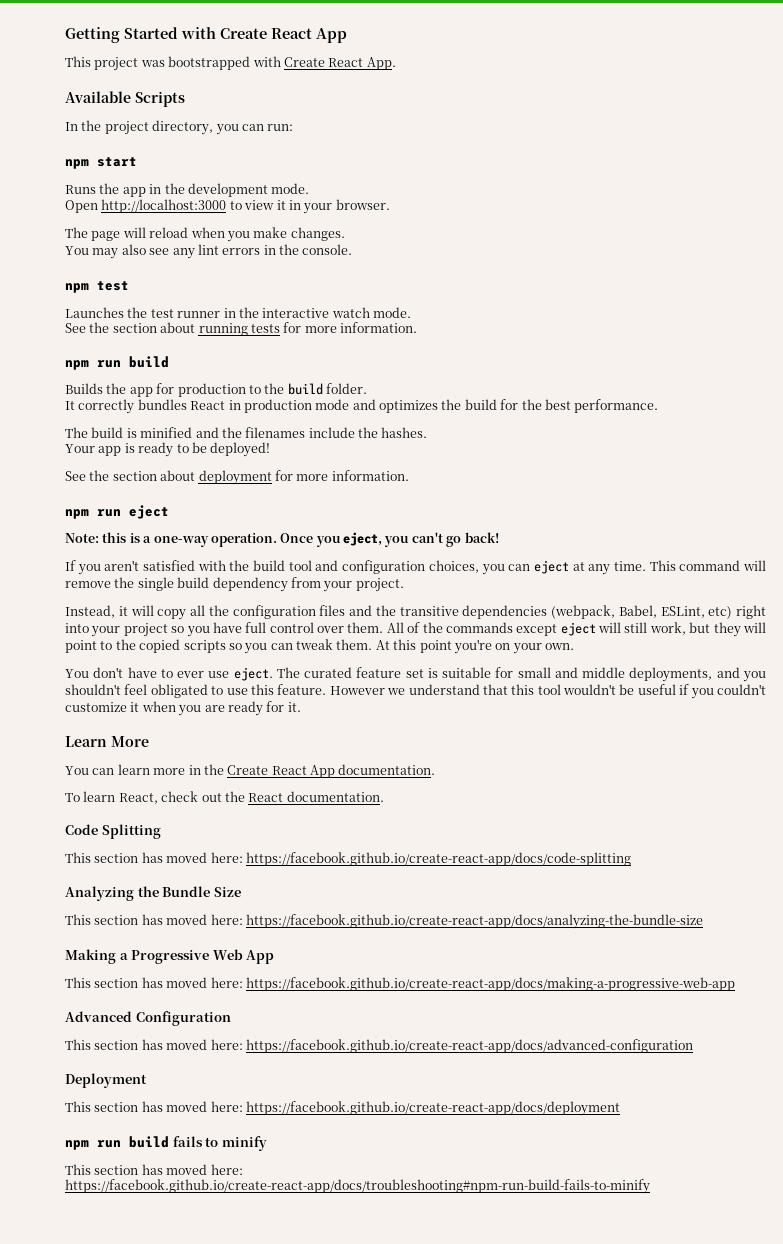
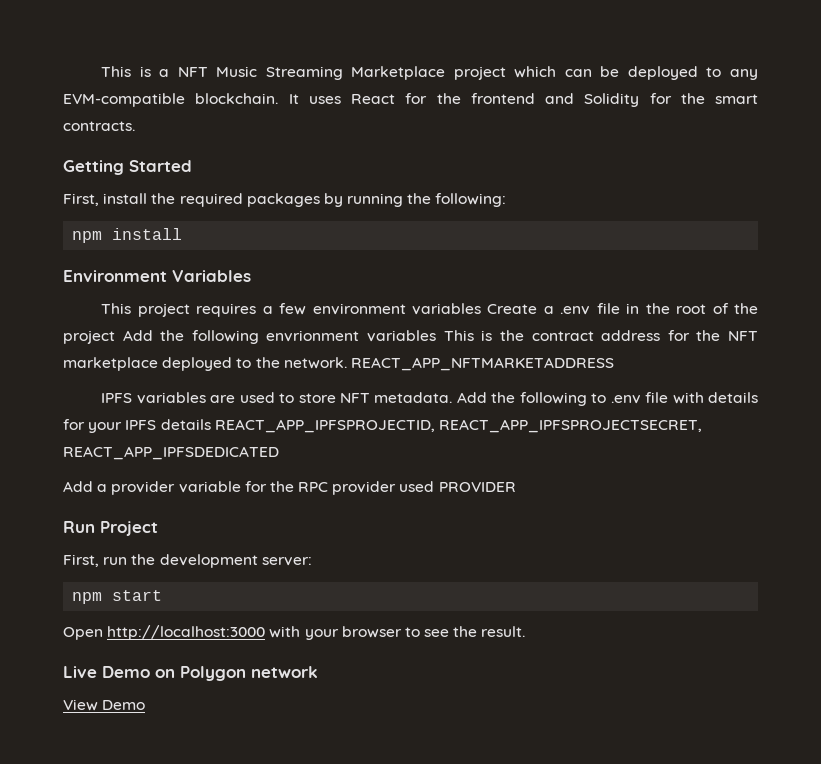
- Getting Started with Create React App
- This project was bootstrapped with Create React App.
- Available Scripts
- In the project directory, you can run:
+ This is a NFT Music Streaming Marketplace project which can be deployed to any EVM-compatible blockchain. It uses React for the frontend and Solidity for the smart contracts.
+ Getting Started
+ First, install the required packages by running the following:
+ npm install
+ Environment Variables
+ This project requires a few environment variables Create a .env file in the root of the project Add the following envrionment variables This is the contract address for the NFT marketplace deployed to the network. REACT_APP_NFTMARKETADDRESS
+ IPFS variables are used to store NFT metadata. Add the following to .env file with details for your IPFS details REACT_APP_IPFSPROJECTID, REACT_APP_IPFSPROJECTSECRET, REACT_APP_IPFSDEDICATED
+ Add a provider variable for the RPC provider used PROVIDER
+ Run Project
+ First, run the development server:
  npm start
- Runs the app in the development mode.
- Open http://localhost:3000 to view it in your browser.
- The page will reload when you make changes.
- You may also see any lint errors in the console.
- npm test
- Launches the test runner in the interactive watch mode.
- See the section about running tests for more information.
- npm run build
- Builds the app for production to the build folder.
- It correctly bundles React in production mode and optimizes the build for the best performance.
- The build is minified and the filenames include the hashes.
- Your app is ready to be deployed!
- See the section about deployment for more information.
- npm run eject
- Note: this is a one-way operation. Once you eject, you can't go back!
- If you aren't satisfied with the build tool and configuration choices, you can eject at any time. This command will remove the single build dependency from your project.
- Instead, it will copy all the configuration files and the transitive dependencies (webpack, Babel, ESLint, etc) right into your project so you have full control over them. All of the commands except eject will still work, but they will point to the copied scripts so you can tweak them. At this point you're on your own.
- You don't have to ever use eject. The curated feature set is suitable for small and middle deployments, and you shouldn't feel obligated to use this feature. However we understand that this tool wouldn't be useful if you couldn't customize it when you are ready for it.
- Learn More
- You can learn more in the Create React App documentation.
- To learn React, check out the React documentation.
- Code Splitting
- This section has moved here: https://facebook.github.io/create-react-app/docs/code-splitting
- Analyzing the Bundle Size
- This section has moved here: https://facebook.github.io/create-react-app/docs/analyzing-the-bundle-size
- Making a Progressive Web App
- This section has moved here: https://facebook.github.io/create-react-app/docs/making-a-progressive-web-app
- Advanced Configuration
- This section has moved here: https://facebook.github.io/create-react-app/docs/advanced-configuration
- Deployment
- This section has moved here: https://facebook.github.io/create-react-app/docs/deployment
- npm run build fails to minify
- This section has moved here: https://facebook.github.io/create-react-app/docs/troubleshooting#npm-run-build-fails-to-minify
+ Open http://localhost:3000 with your browser to see the result.
+ Live Demo on Polygon network
+ View Demo

